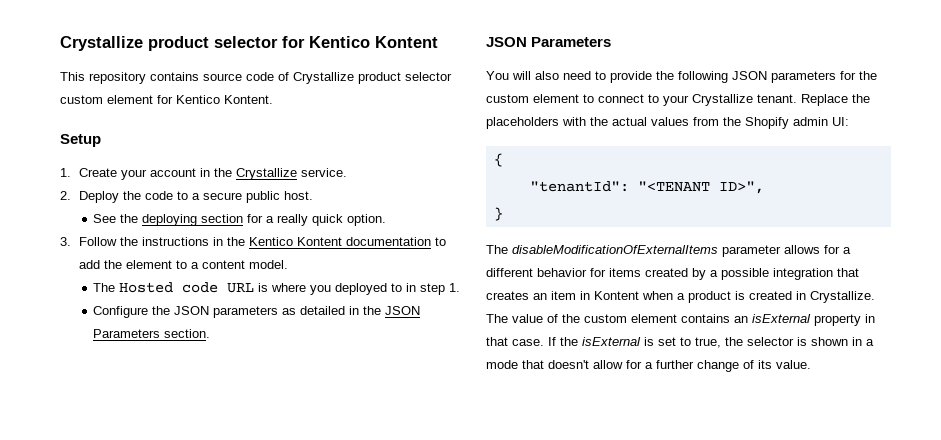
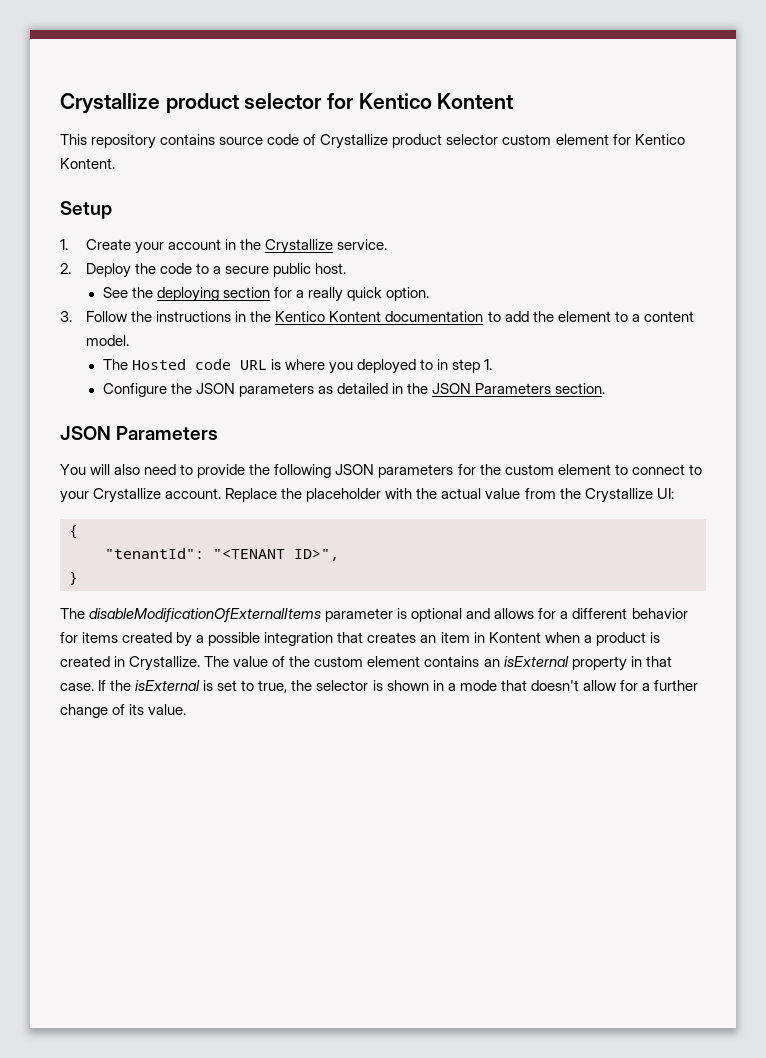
- You will also need to provide the following JSON parameters for the custom element to connect to your Crystallize tenant.
+ You will also need to provide the following JSON parameters for the custom element to connect to your Crystallize account.
- Replace the placeholders with the actual values from the Shopify admin UI:
+ Replace the placeholder with the actual value from the Crystallize UI:
- The disableModificationOfExternalItems parameter allows for a different behavior for items created by a possible integration that creates an item in Kontent when a product is created in Crystallize.
+ The disableModificationOfExternalItems parameter is optional and allows for a different behavior for items created by a possible integration that creates an item in Kontent when a product is created in Crystallize.

